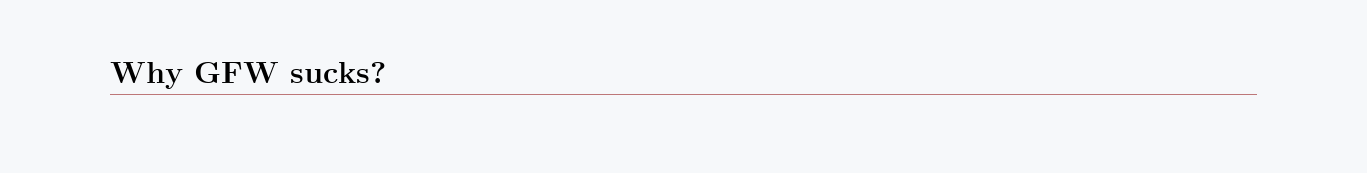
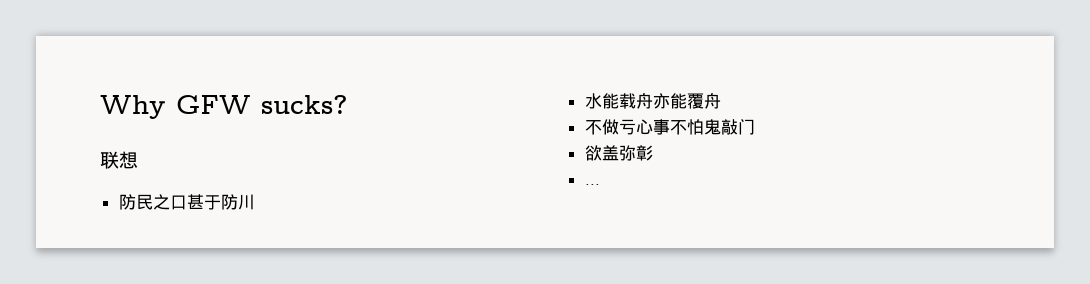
+ 联想
+ 防民之口甚于防川
+ 水能载舟亦能覆舟
+ 不做亏心事不怕鬼敲门
+ 欲盖弥彰
+ ...

